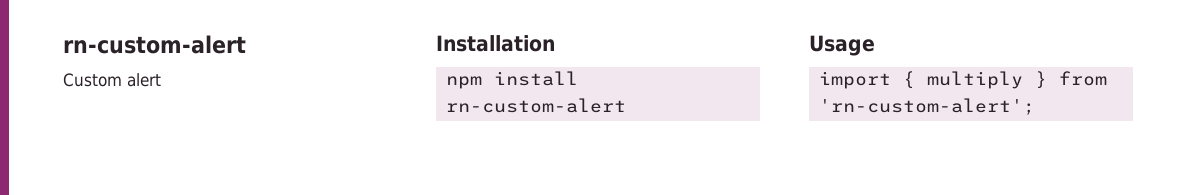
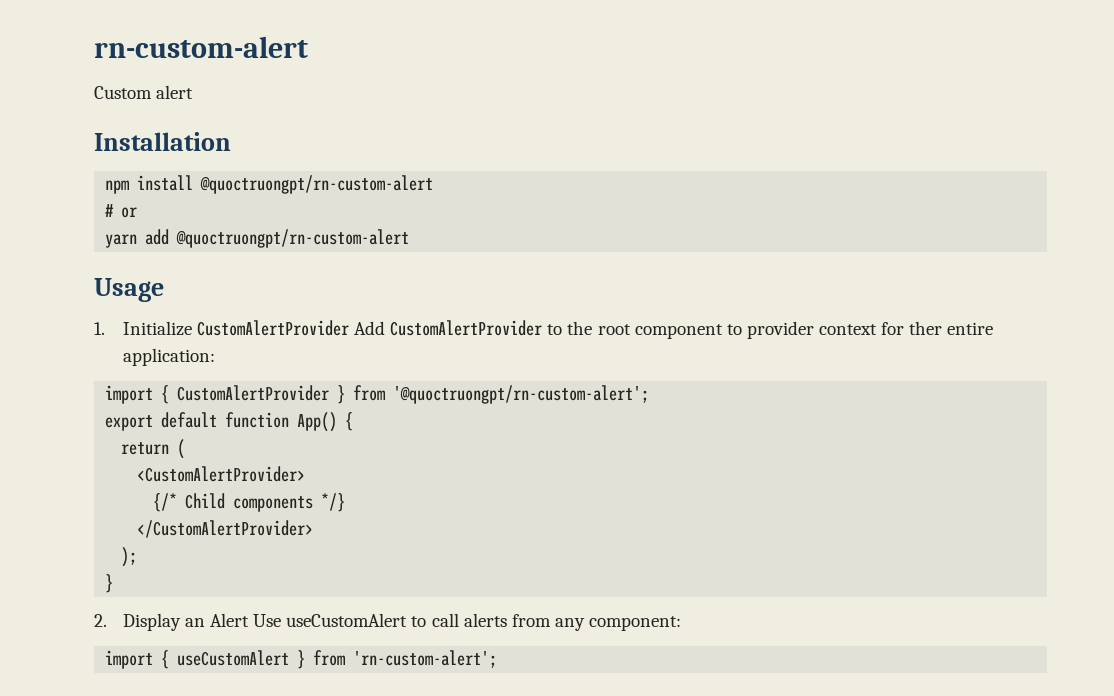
- npm install rn-custom-alert
+ npm install @quoctruongpt/rn-custom-alert
+ # or
+ yarn add @quoctruongpt/rn-custom-alert
  Usage
- import { multiply } from 'rn-custom-alert';
+ 1. Initialize CustomAlertProvider Add CustomAlertProvider to the root component to provider context for ther entire application:
+ import { CustomAlertProvider } from '@quoctruongpt/rn-custom-alert';
+ export default function App() {
+ return (
+ <CustomAlertProvider>
+ {/* Child components */}
+ </CustomAlertProvider>
+ );
+ }
+ 2. Display an Alert Use useCustomAlert to call alerts from any component:
+ import { useCustomAlert } from 'rn-custom-alert';

